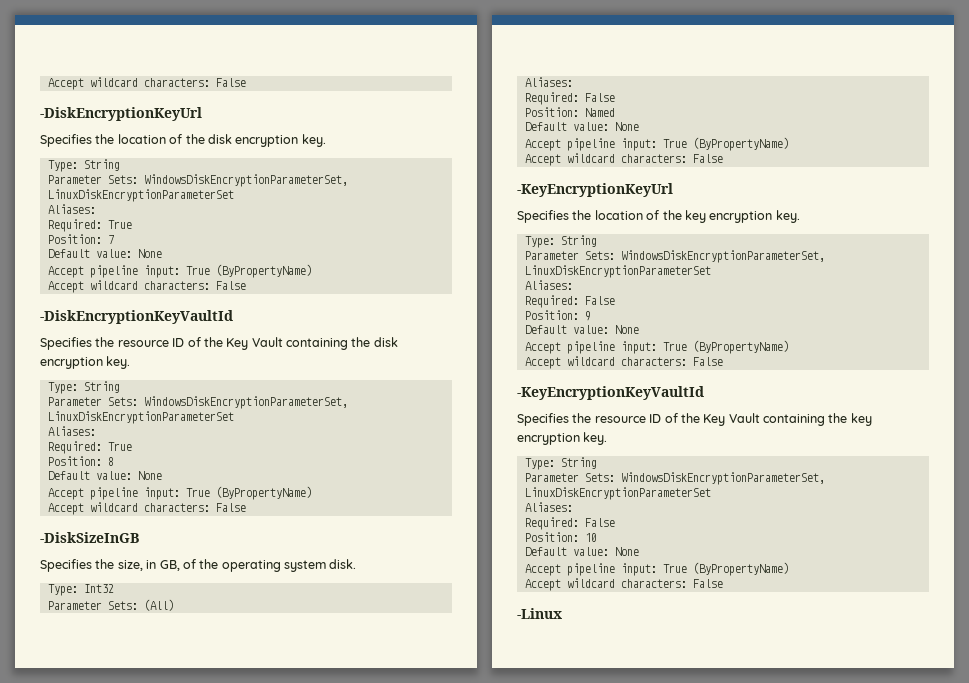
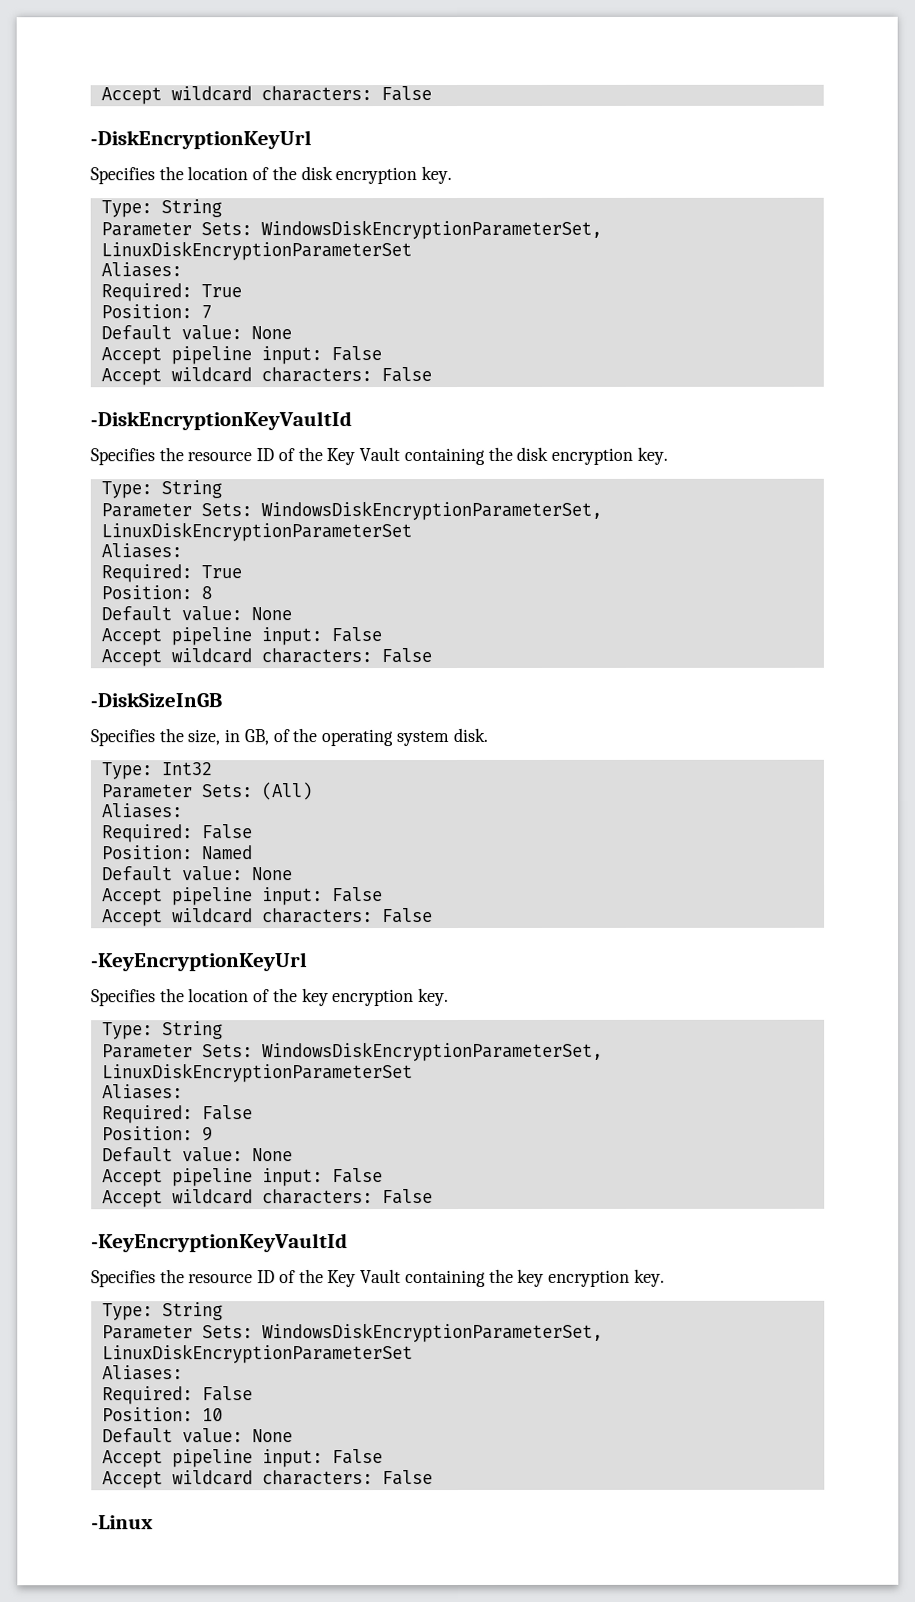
  Position: 7
  Default value: None
- Accept pipeline input: True (ByPropertyName)
+ Accept pipeline input: False
  Position: 8
  Default value: None
- Accept pipeline input: True (ByPropertyName)
+ Accept pipeline input: False
  Position: Named
  Default value: None
- Accept pipeline input: True (ByPropertyName)
+ Accept pipeline input: False
  Position: 9
  Default value: None
- Accept pipeline input: True (ByPropertyName)
+ Accept pipeline input: False
  Position: 10
  Default value: None
- Accept pipeline input: True (ByPropertyName)
+ Accept pipeline input: False

